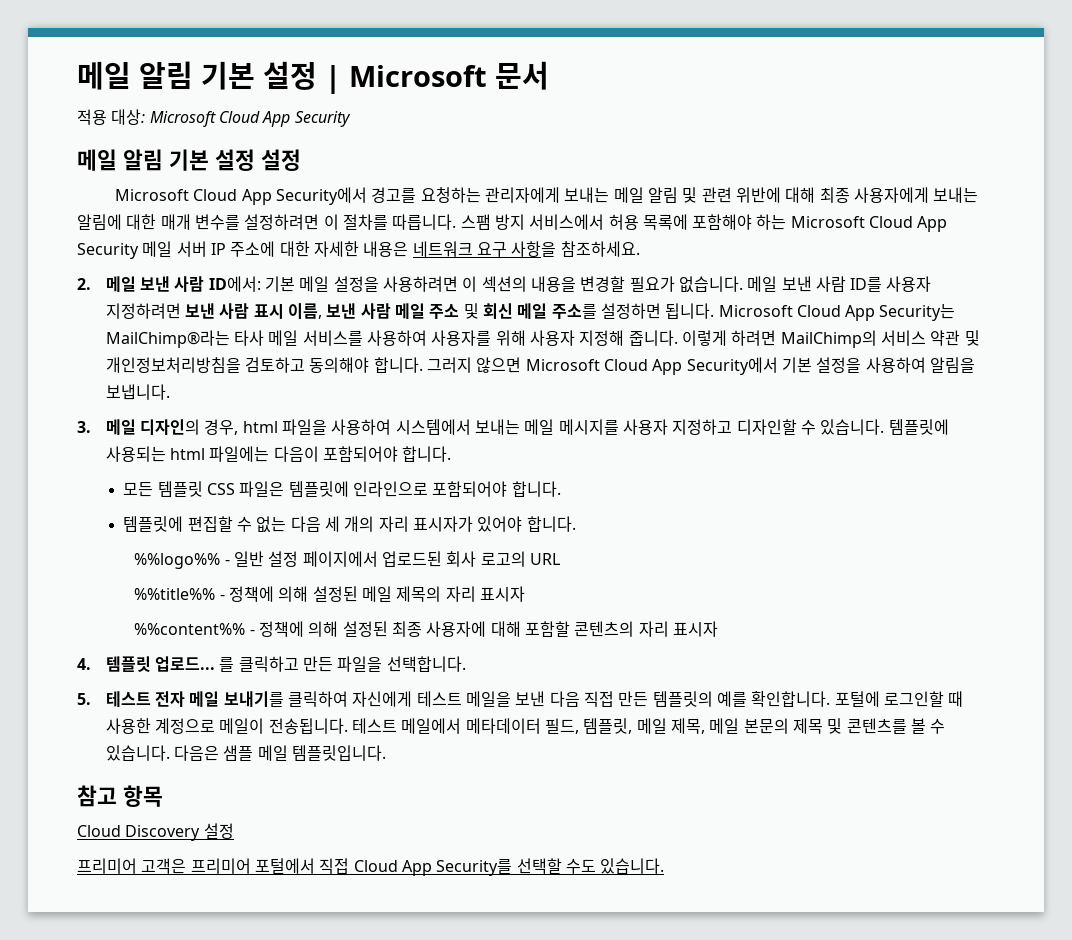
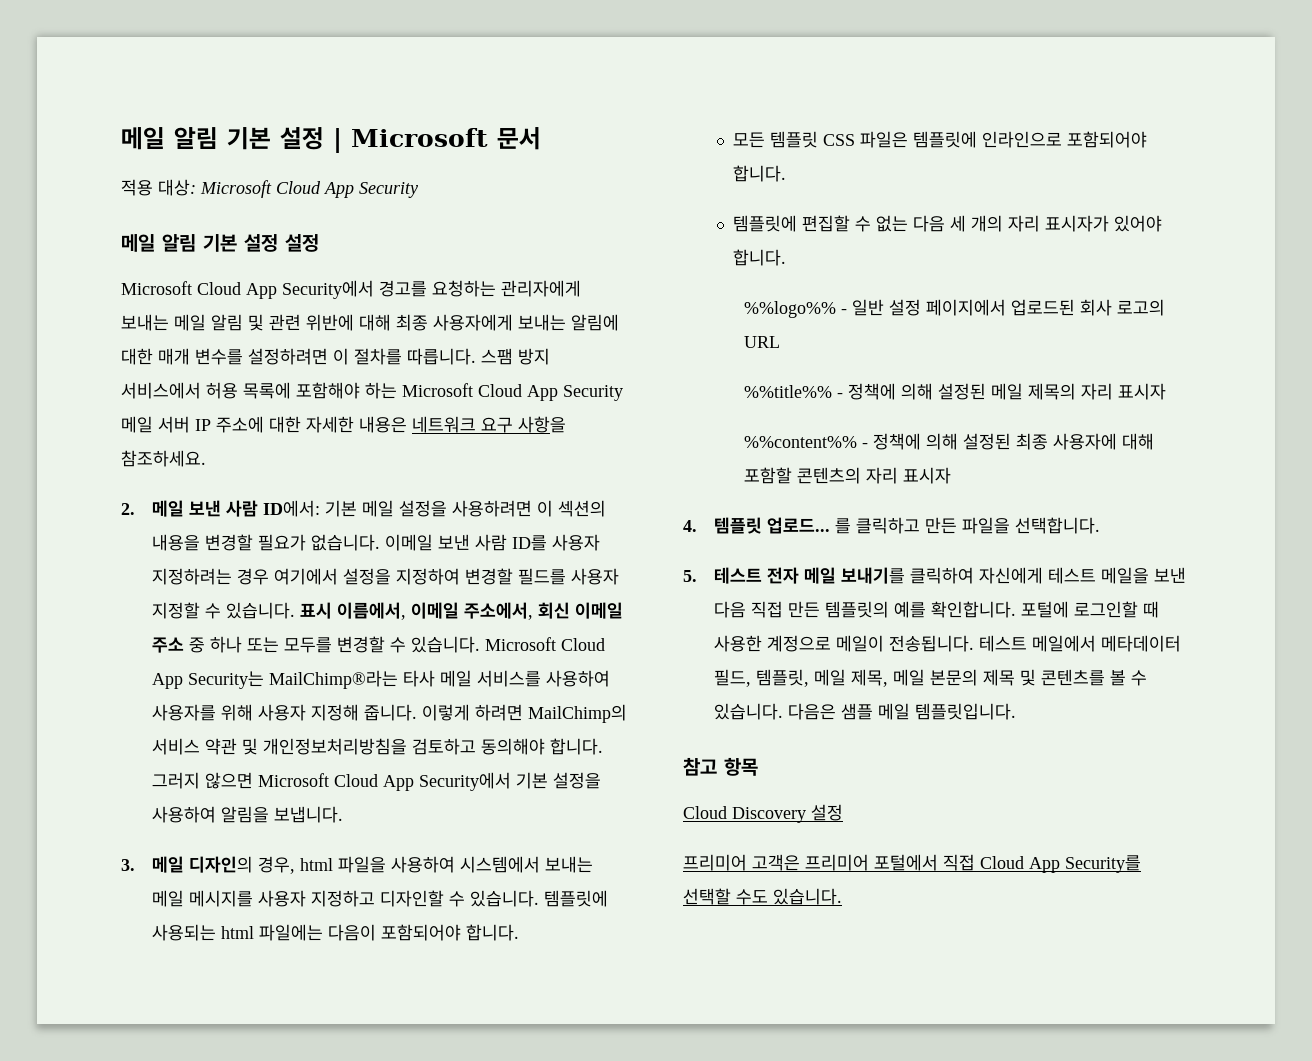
- 메일 보낸 사람 ID를 사용자 지정하려면 보낸 사람 표시 이름, 보낸 사람 메일 주소 및 회신 메일 주소를 설정하면 됩니다.
+ 이메일 보낸 사람 ID를 사용자 지정하려는 경우 여기에서 설정을 지정하여 변경할 필드를 사용자 지정할 수 있습니다. 표시 이름에서, 이메일 주소에서, 회신 이메일 주소 중 하나 또는 모두를 변경할 수 있습니다.

